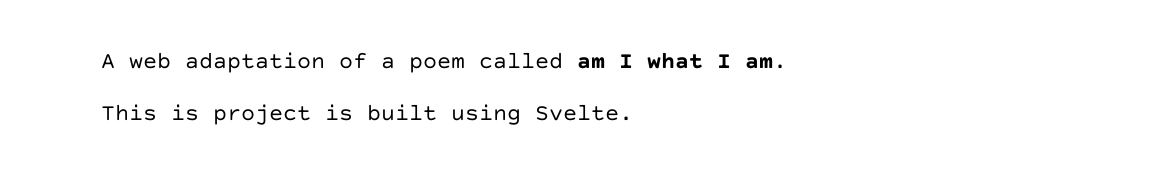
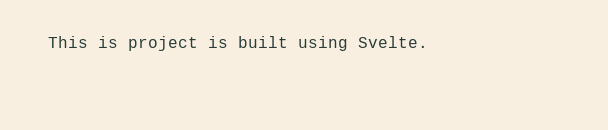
- A web adaptation of a poem called am I what I am.

